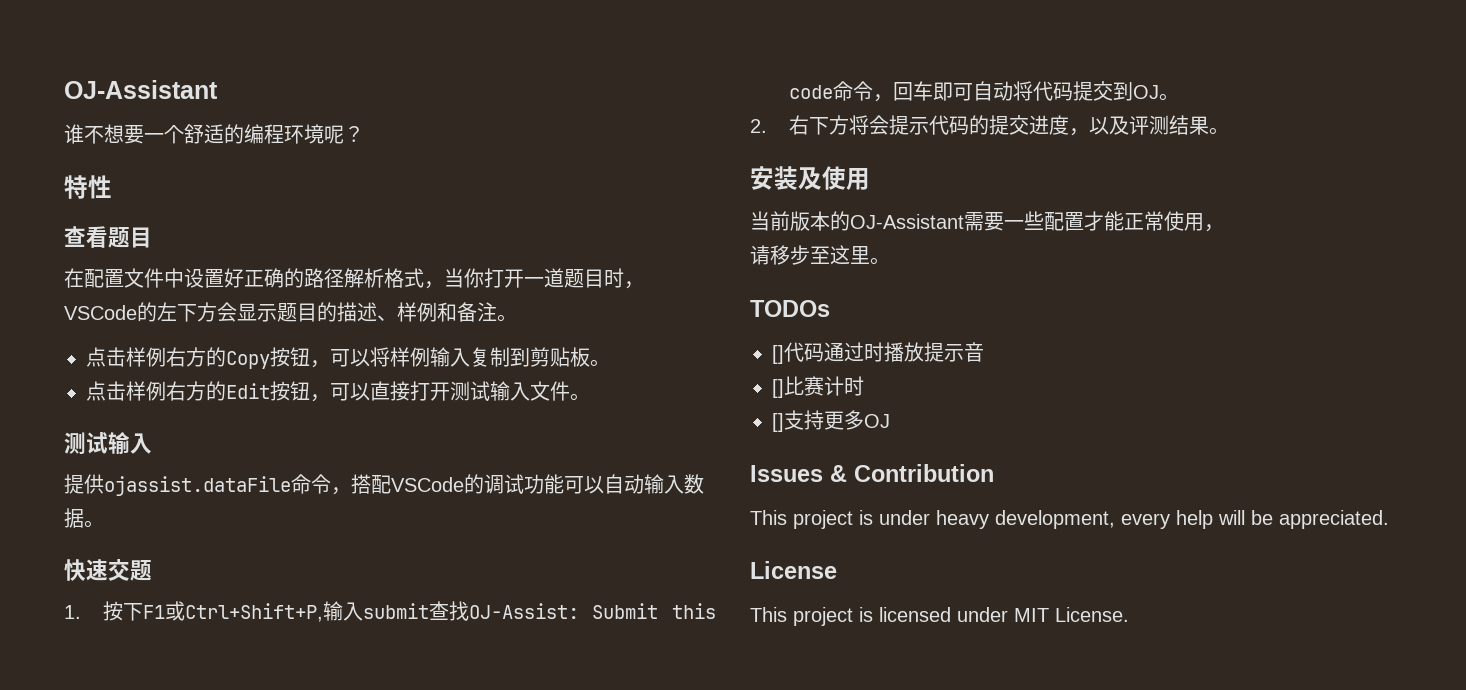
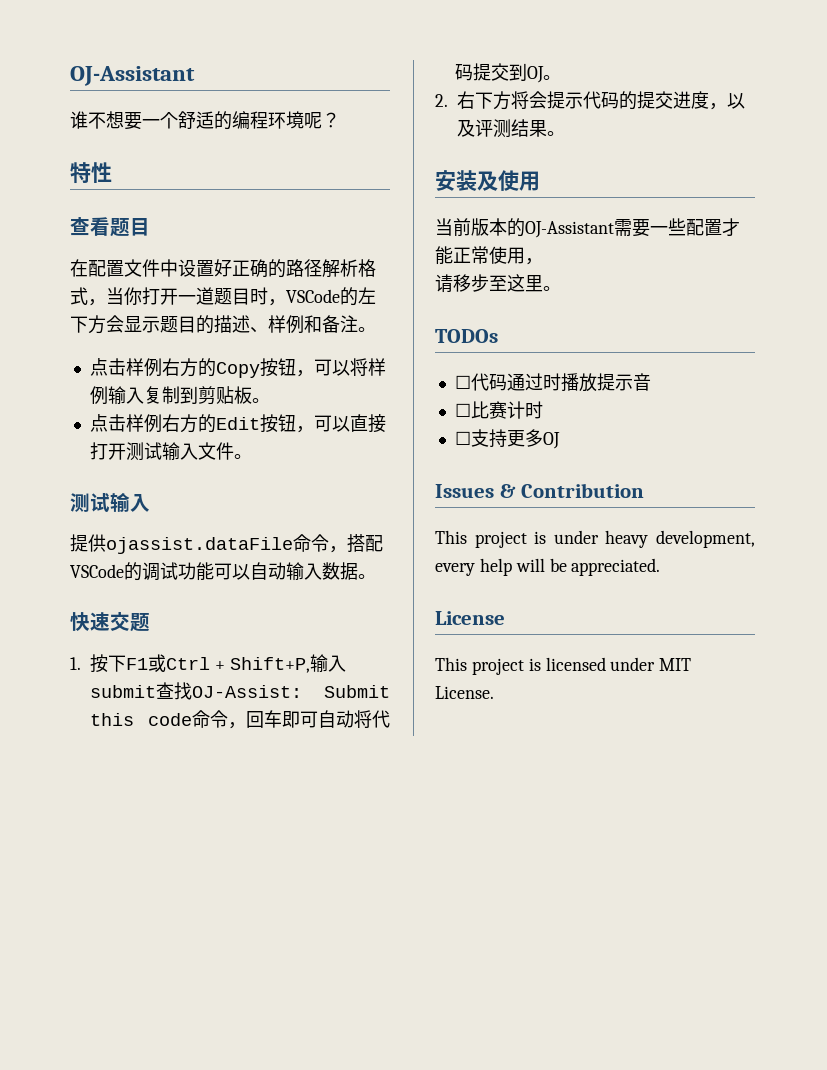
- 1.按下F1或Ctrl+Shift+P,输入submit查找OJ-Assist: Submit this code命令，回车即可自动将代码提交到OJ。
+ 1.按下F1或Ctrl + Shift+P,输入submit查找OJ-Assist: Submit this code命令，回车即可自动将代码提交到OJ。
- []代码通过时播放提示音
+ ☐代码通过时播放提示音
- []比赛计时
+ ☐比赛计时
- []支持更多OJ
+ ☐支持更多OJ

